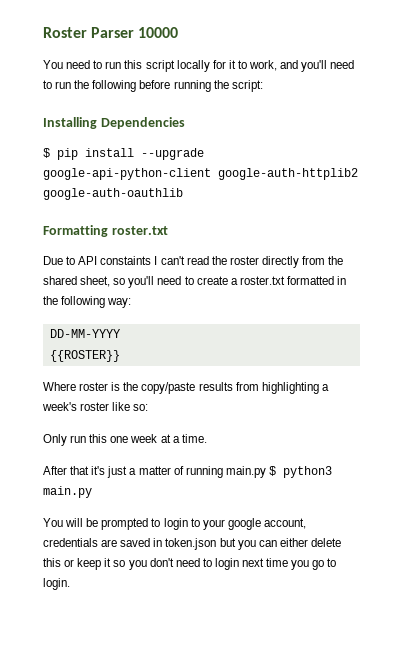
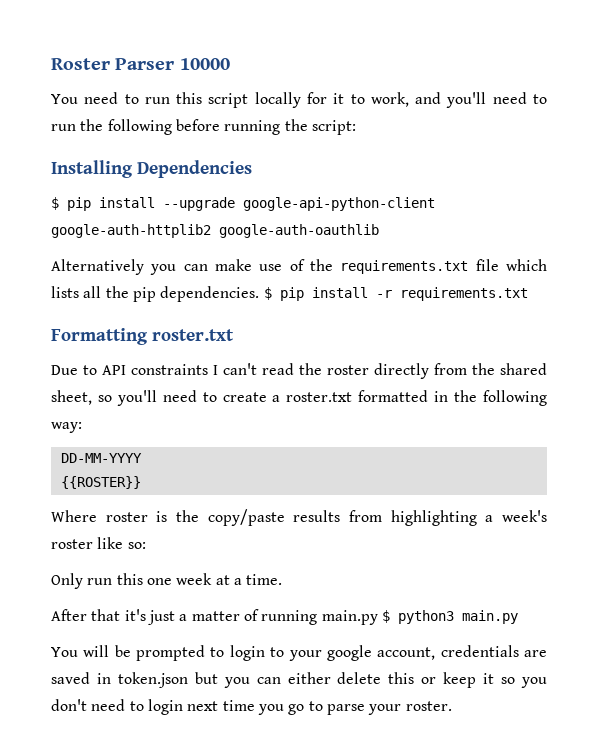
+ Alternatively you can make use of the requirements.txt file which lists all the pip dependencies. $ pip install -r requirements.txt
- Due to API constaints I can't read the roster directly from the shared sheet, so you'll need to create a roster.txt formatted in the following way:
+ Due to API constraints I can't read the roster directly from the shared sheet, so you'll need to create a roster.txt formatted in the following way:
- You will be prompted to login to your google account, credentials are saved in token.json but you can either delete this or keep it so you don't need to login next time you go to login.
+ You will be prompted to login to your google account, credentials are saved in token.json but you can either delete this or keep it so you don't need to login next time you go to parse your roster.

